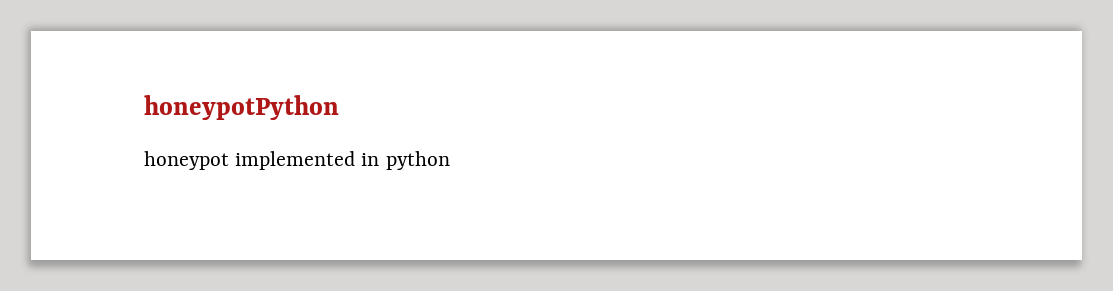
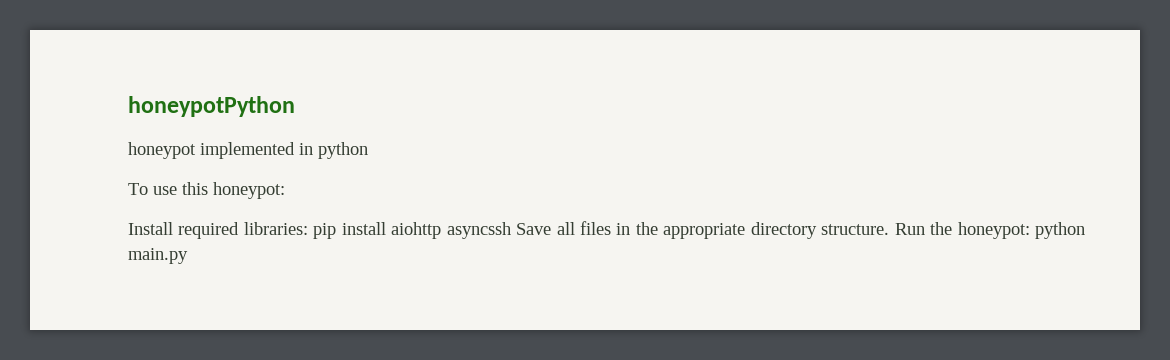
+ To use this honeypot:
+ Install required libraries: pip install aiohttp asyncssh Save all files in the appropriate directory structure. Run the honeypot: python main.py

